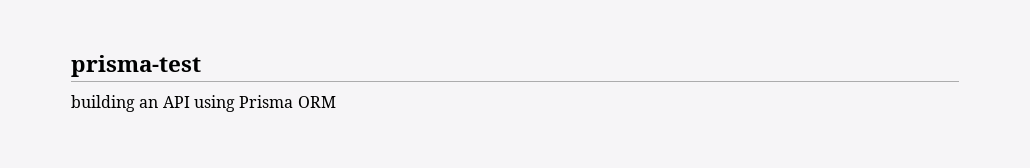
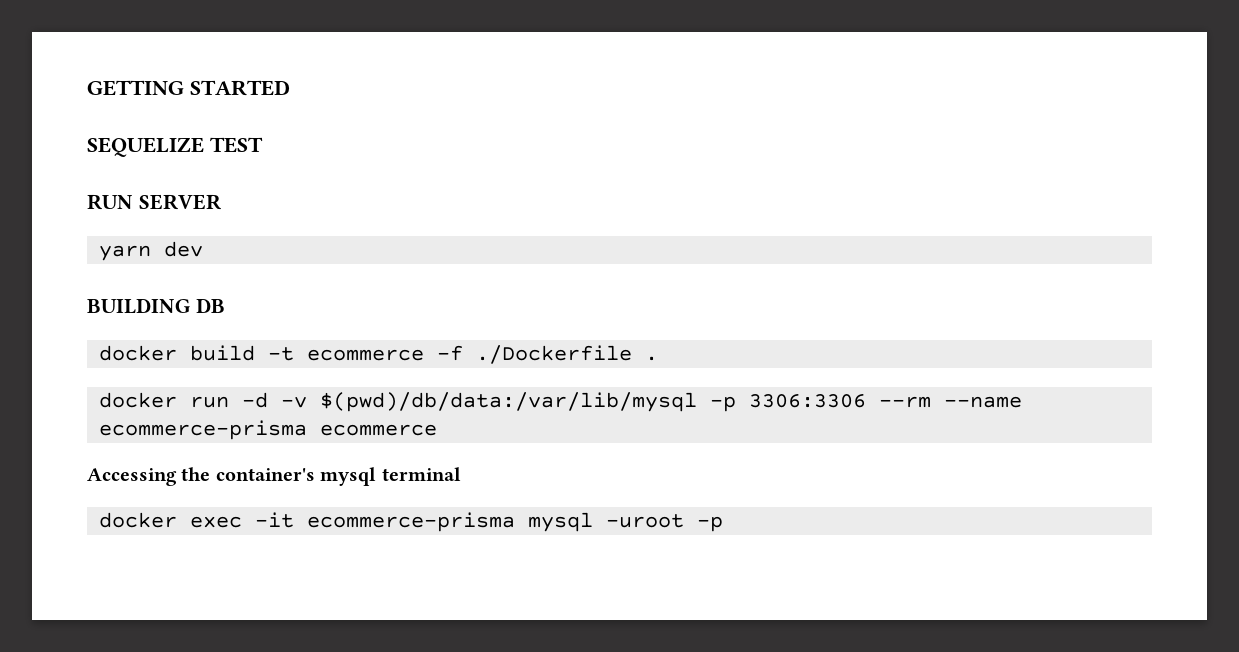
- prisma-test
- building an API using Prisma ORM
+ GETTING STARTED
+ SEQUELIZE TEST
+ RUN SERVER
+ yarn dev
+ BUILDING DB
+ docker build -t ecommerce -f ./Dockerfile .
+ docker run -d -v $(pwd)/db/data:/var/lib/mysql -p 3306:3306 --rm --name ecommerce-prisma ecommerce
+ Accessing the container's mysql terminal
+ docker exec -it ecommerce-prisma mysql -uroot -p

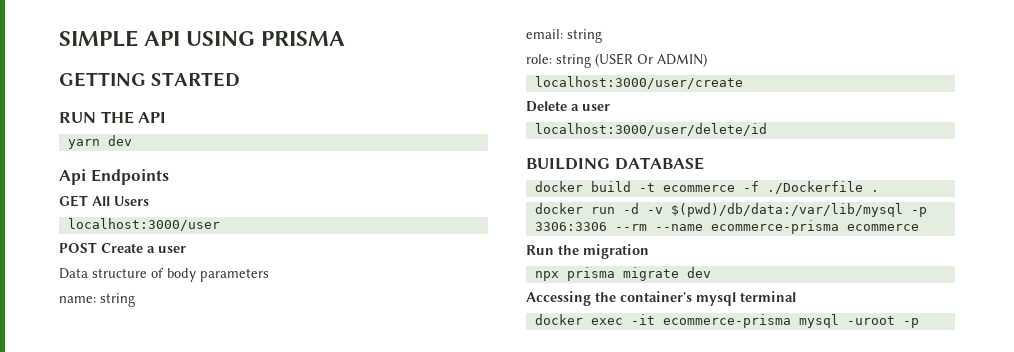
+ SIMPLE API USING PRISMA
- SEQUELIZE TEST
- RUN SERVER
+ RUN THE API
+ Api Endpoints
+ GET All Users
+ localhost:3000/user
+ POST Create a user
+ Data structure of body parameters
+ name: string
+ email: string
+ role: string (USER Or ADMIN)
+ localhost:3000/user/create
+ Delete a user
+ localhost:3000/user/delete/id
- BUILDING DB
+ BUILDING DATABASE
+ Run the migration
+ npx prisma migrate dev

